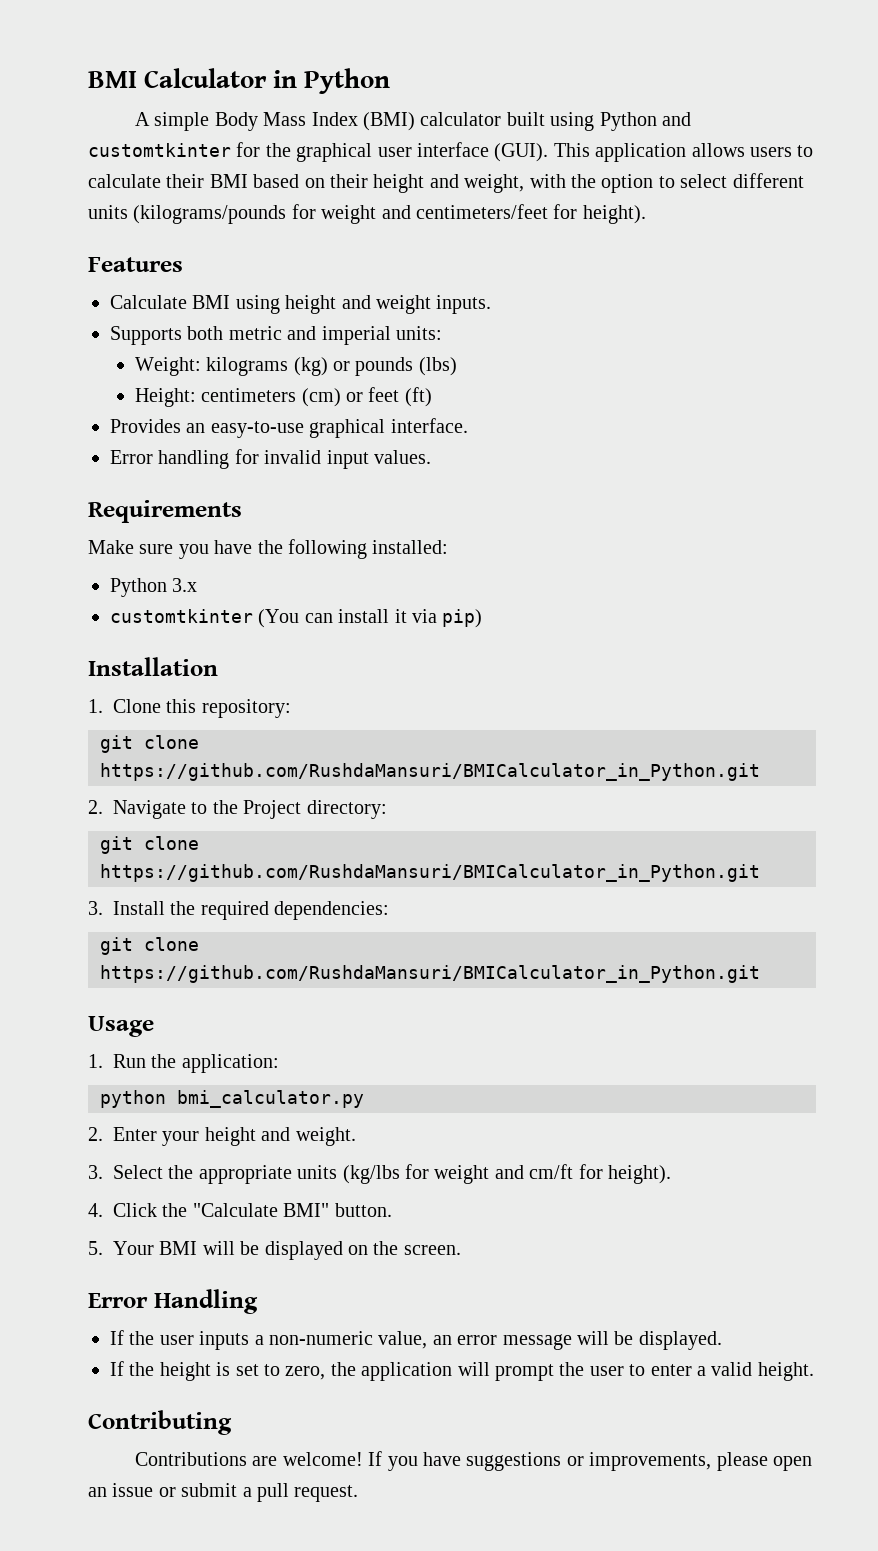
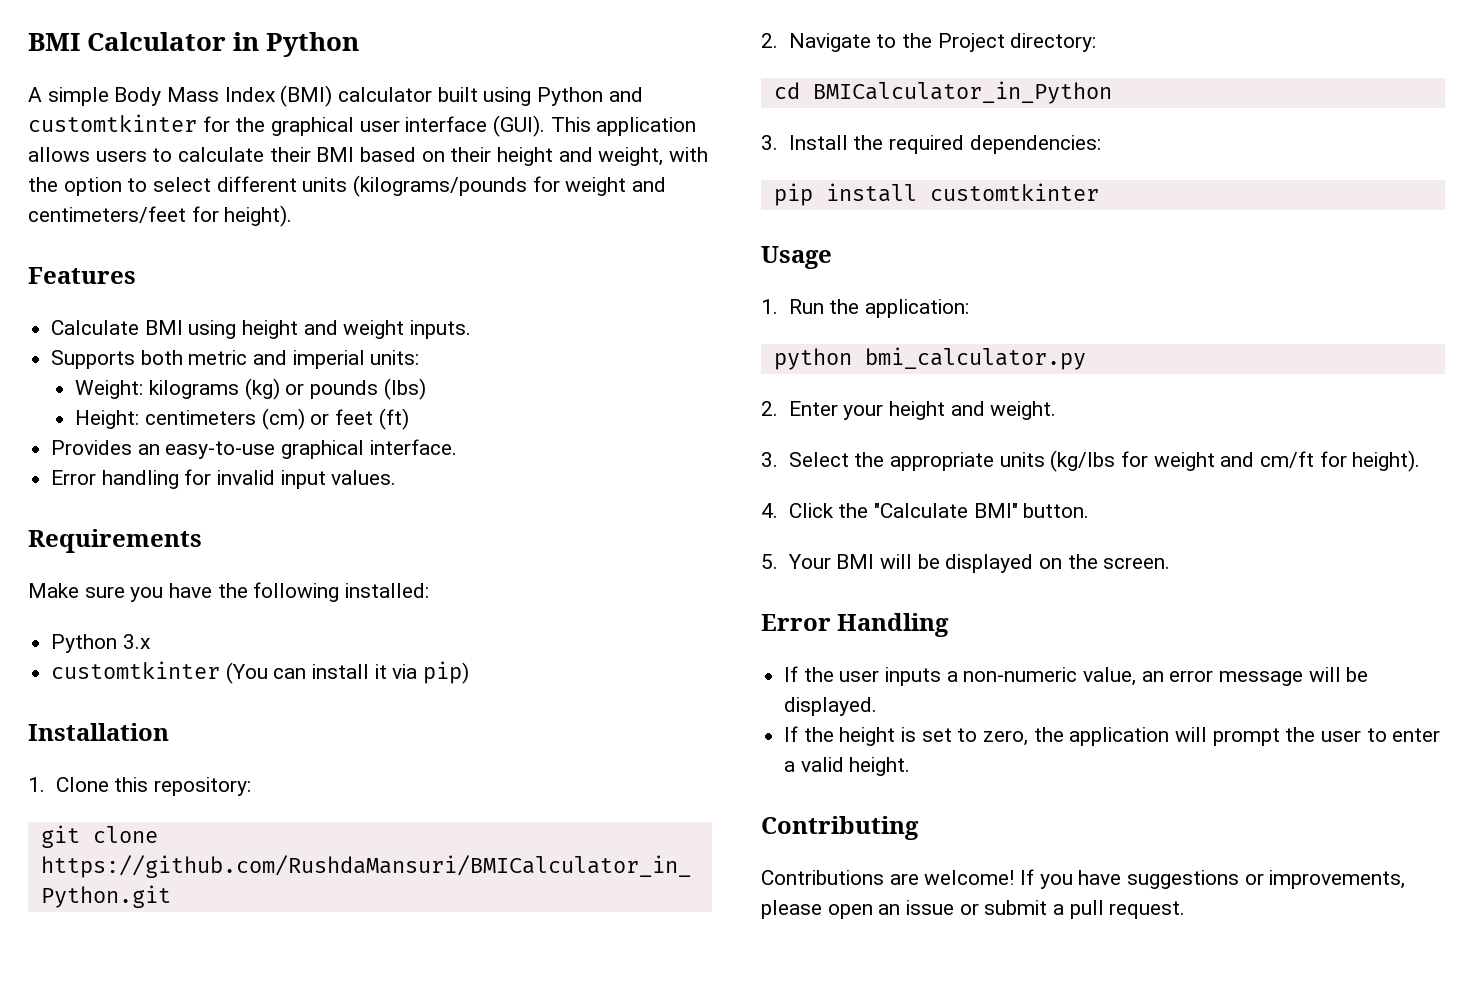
  2. Navigate to the Project directory:
- git clone https://github.com/RushdaMansuri/BMICalculator_in_Python.git
+ cd BMICalculator_in_Python
  3. Install the required dependencies:
- git clone https://github.com/RushdaMansuri/BMICalculator_in_Python.git
+ pip install customtkinter

